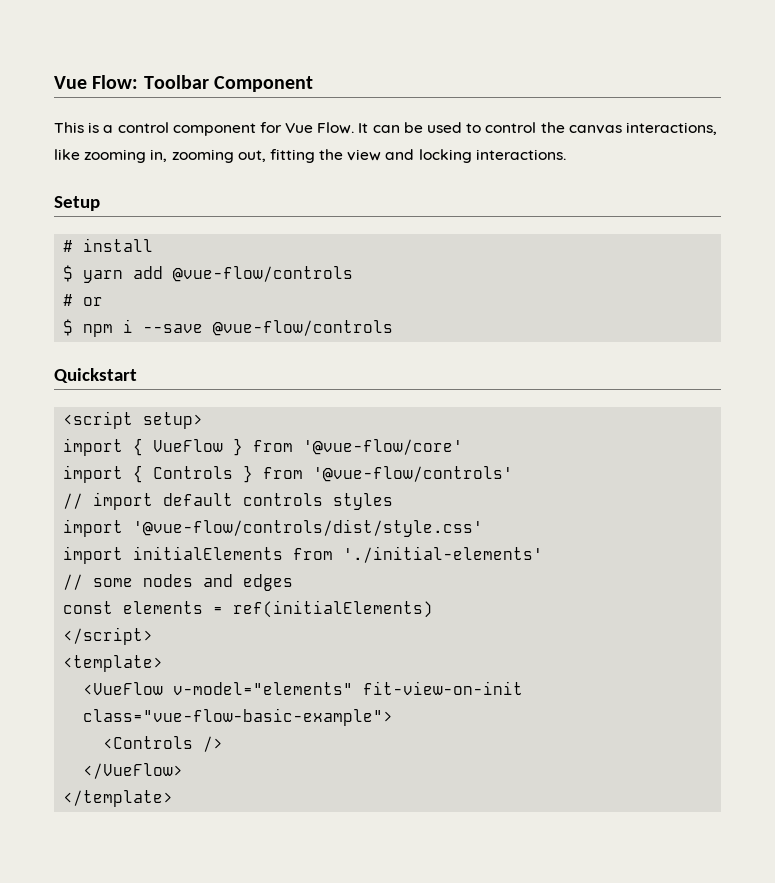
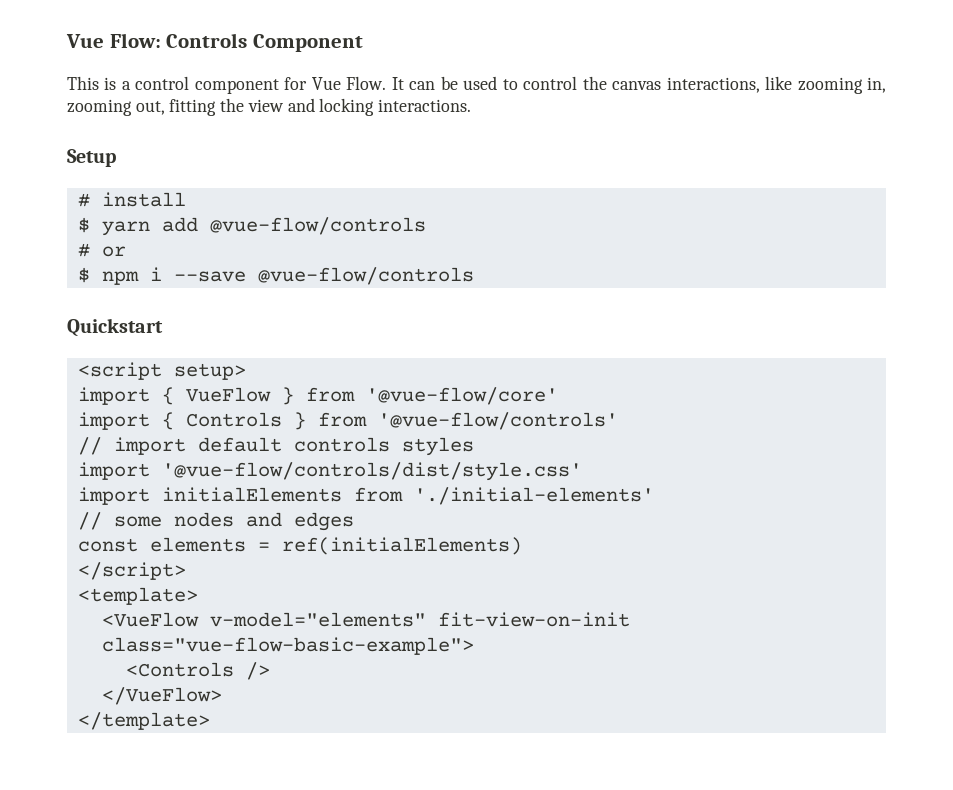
- Vue Flow: Toolbar Component
+ Vue Flow: Controls Component

